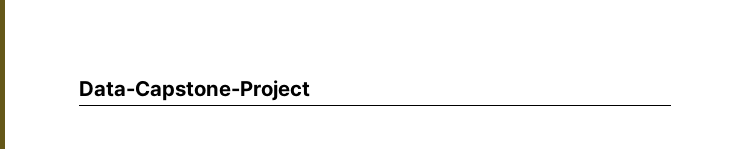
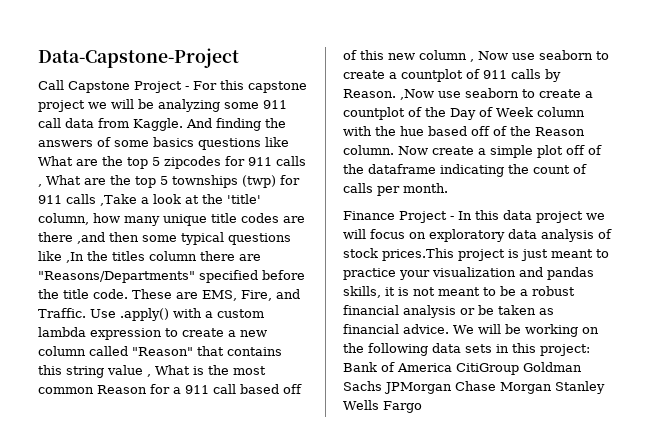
+ Call Capstone Project - For this capstone project we will be analyzing some 911 call data from Kaggle. And finding the answers of some basics questions like What are the top 5 zipcodes for 911 calls , What are the top 5 townships (twp) for 911 calls ,Take a look at the 'title' column, how many unique title codes are there ,and then some typical questions like ,In the titles column there are "Reasons/Departments" specified before the title code. These are EMS, Fire, and Traffic. Use .apply() with a custom lambda expression to create a new column called "Reason" that contains this string value , What is the most common Reason for a 911 call based off of this new column , Now use seaborn to create a countplot of 911 calls by Reason. ,Now use seaborn to create a countplot of the Day of Week column with the hue based off of the Reason column. Now create a simple plot off of the dataframe indicating the count of calls per month.
+ Finance Project - In this data project we will focus on exploratory data analysis of stock prices.This project is just meant to practice your visualization and pandas skills, it is not meant to be a robust financial analysis or be taken as financial advice. We will be working on the following data sets in this project: Bank of America CitiGroup Goldman Sachs JPMorgan Chase Morgan Stanley Wells Fargo

